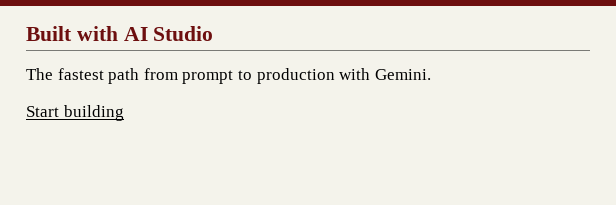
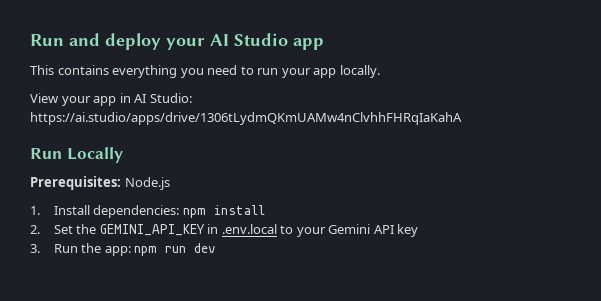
- Built with AI Studio
- The fastest path from prompt to production with Gemini.
- Start building
+ Run and deploy your AI Studio app
+ This contains everything you need to run your app locally.
+ View your app in AI Studio: https://ai.studio/apps/drive/1306tLydmQKmUAMw4nClvhhFHRqIaKahA
+ Run Locally
+ Prerequisites: Node.js
+ 1. Install dependencies: npm install
+ 2. Set the GEMINI_API_KEY in .env.local to your Gemini API key
+ 3. Run the app: npm run dev

